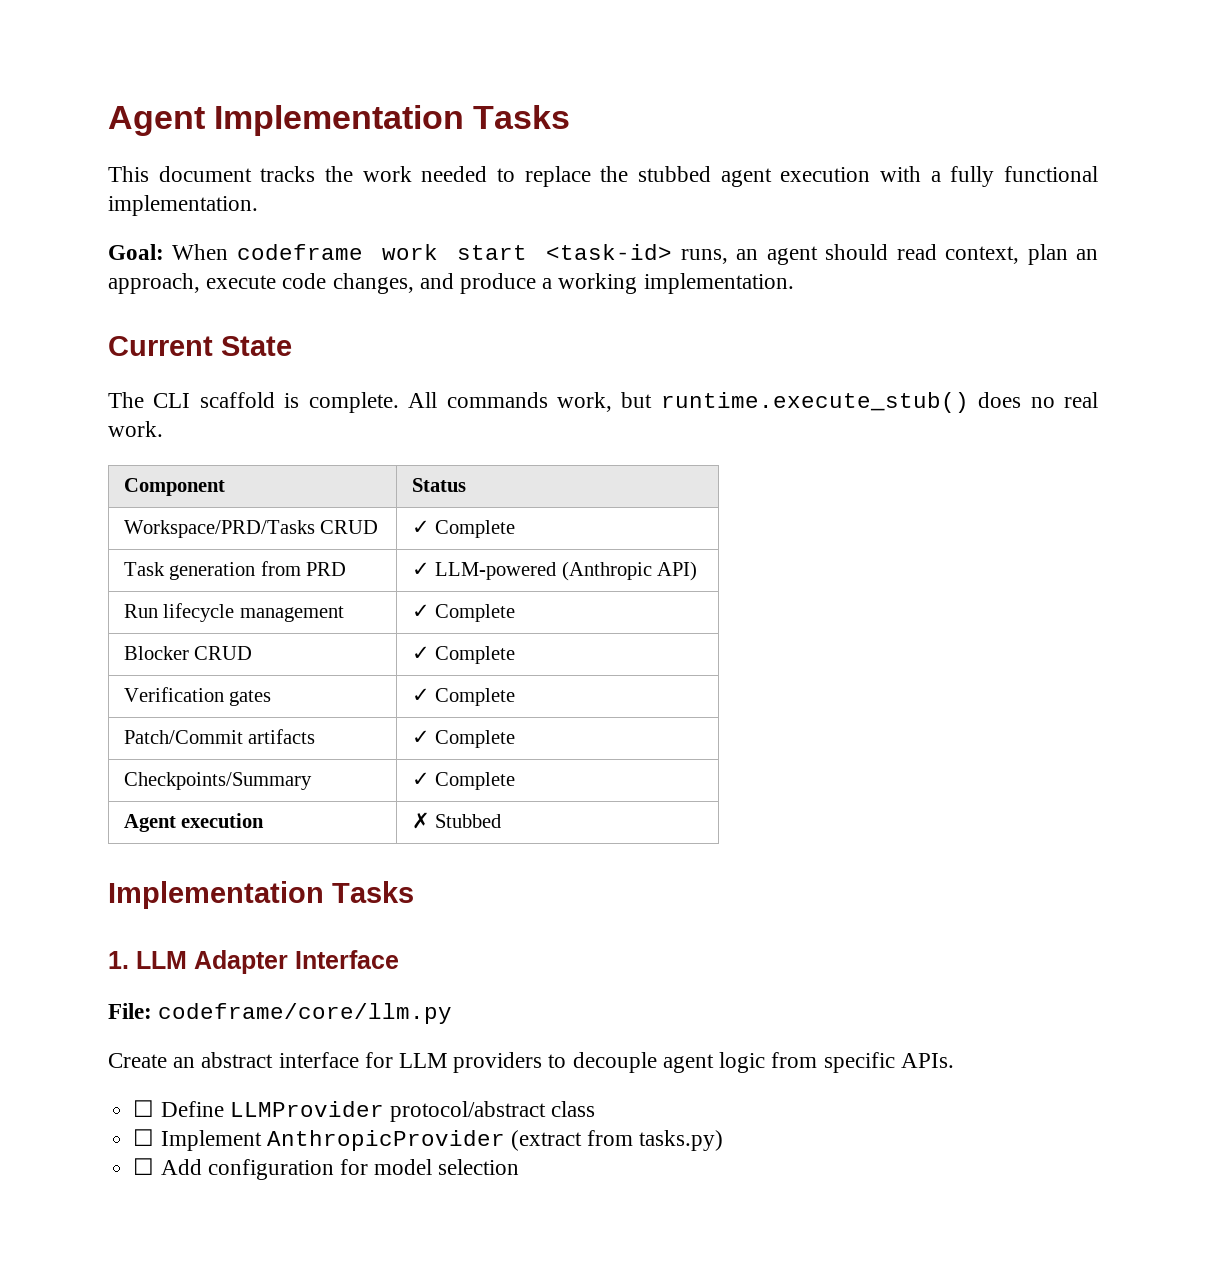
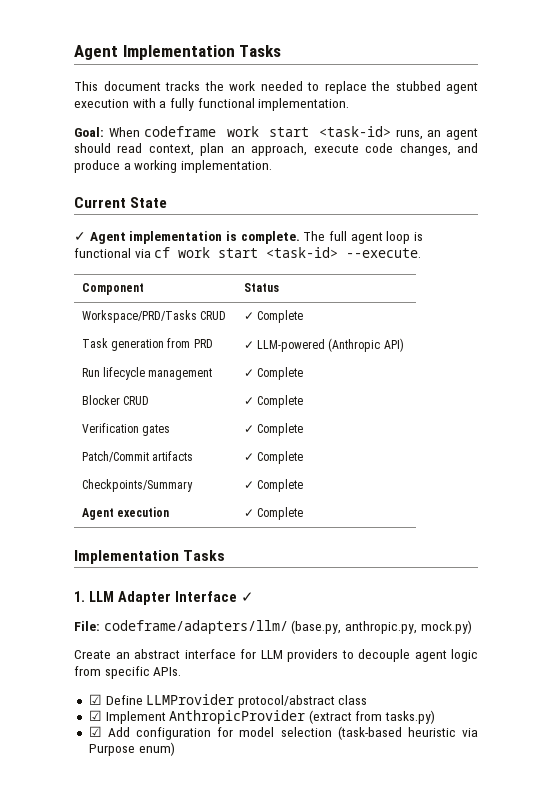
- The CLI scaffold is complete. All commands work, but runtime.execute_stub() does no real work.
+ ✓ Agent implementation is complete. The full agent loop is functional via cf work start <task-id> --execute.
- Agent execution | ✗ Stubbed
+ Agent execution | ✓ Complete
- 1. LLM Adapter Interface
+ 1. LLM Adapter Interface ✓
- File: codeframe/core/llm.py
+ File: codeframe/adapters/llm/ (base.py, anthropic.py, mock.py)
- ☐ Define LLMProvider protocol/abstract class
+ ☑ Define LLMProvider protocol/abstract class
- ☐ Implement AnthropicProvider (extract from tasks.py)
+ ☑ Implement AnthropicProvider (extract from tasks.py)
- ☐ Add configuration for model selection
+ ☑ Add configuration for model selection (task-based heuristic via Purpose enum)

